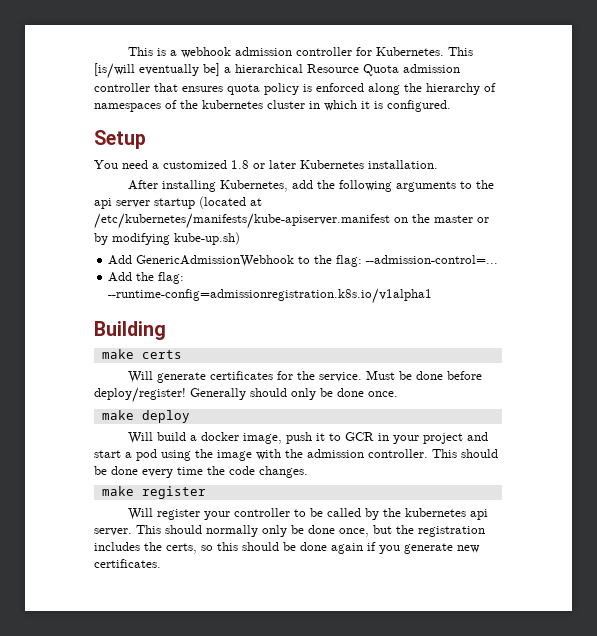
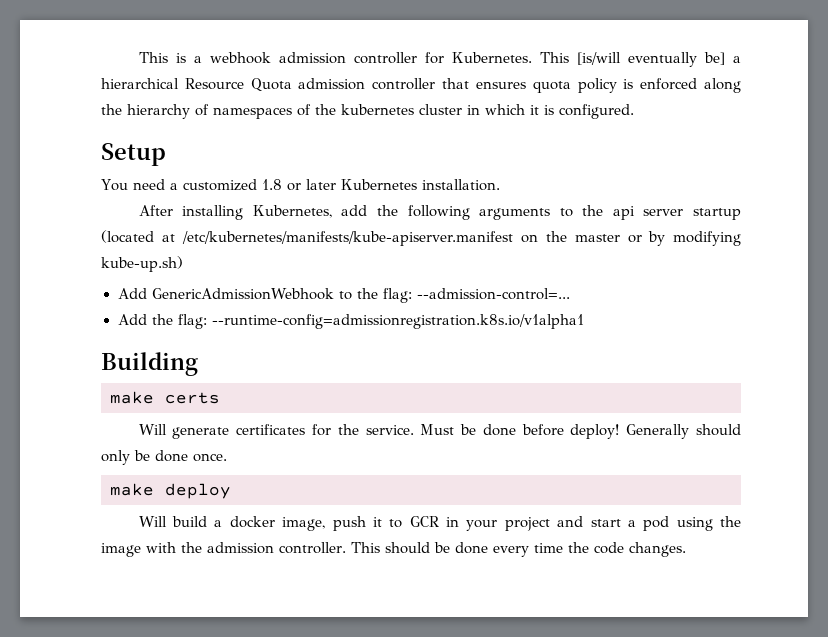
- Must be done before deploy/register!
+ Must be done before deploy!
- make register
- Will register your controller to be called by the kubernetes api server. This should normally only be done once, but the registration includes the certs, so this should be done again if you generate new certificates.

